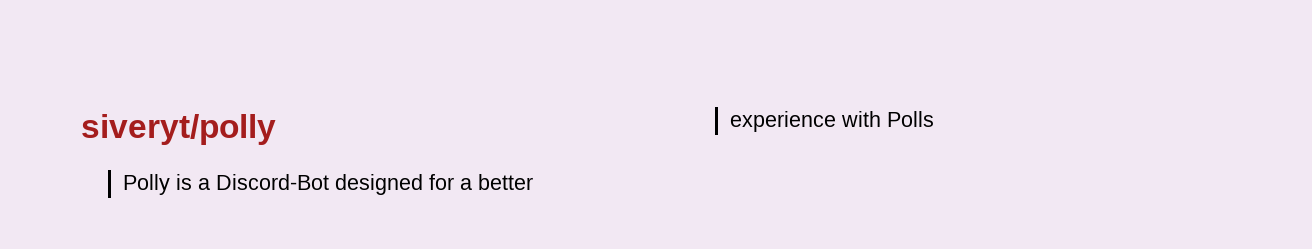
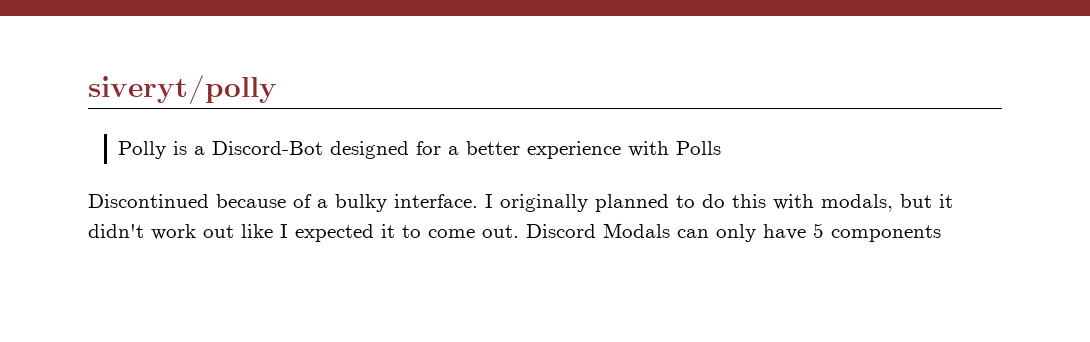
+ Discontinued because of a bulky interface. I originally planned to do this with modals, but it didn't work out like I expected it to come out. Discord Modals can only have 5 components

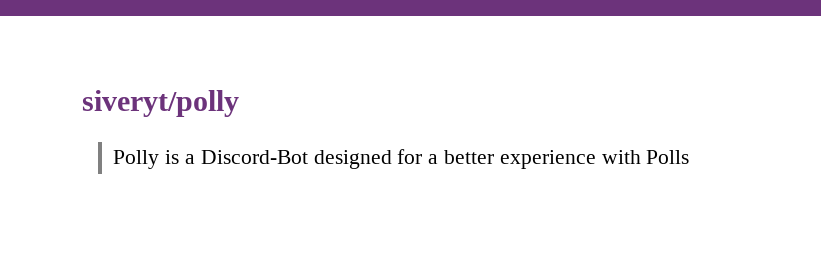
- Discontinued because of a bulky interface. I originally planned to do this with modals, but it didn't work out like I expected it to come out. Discord Modals can only have 5 components

